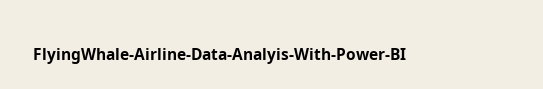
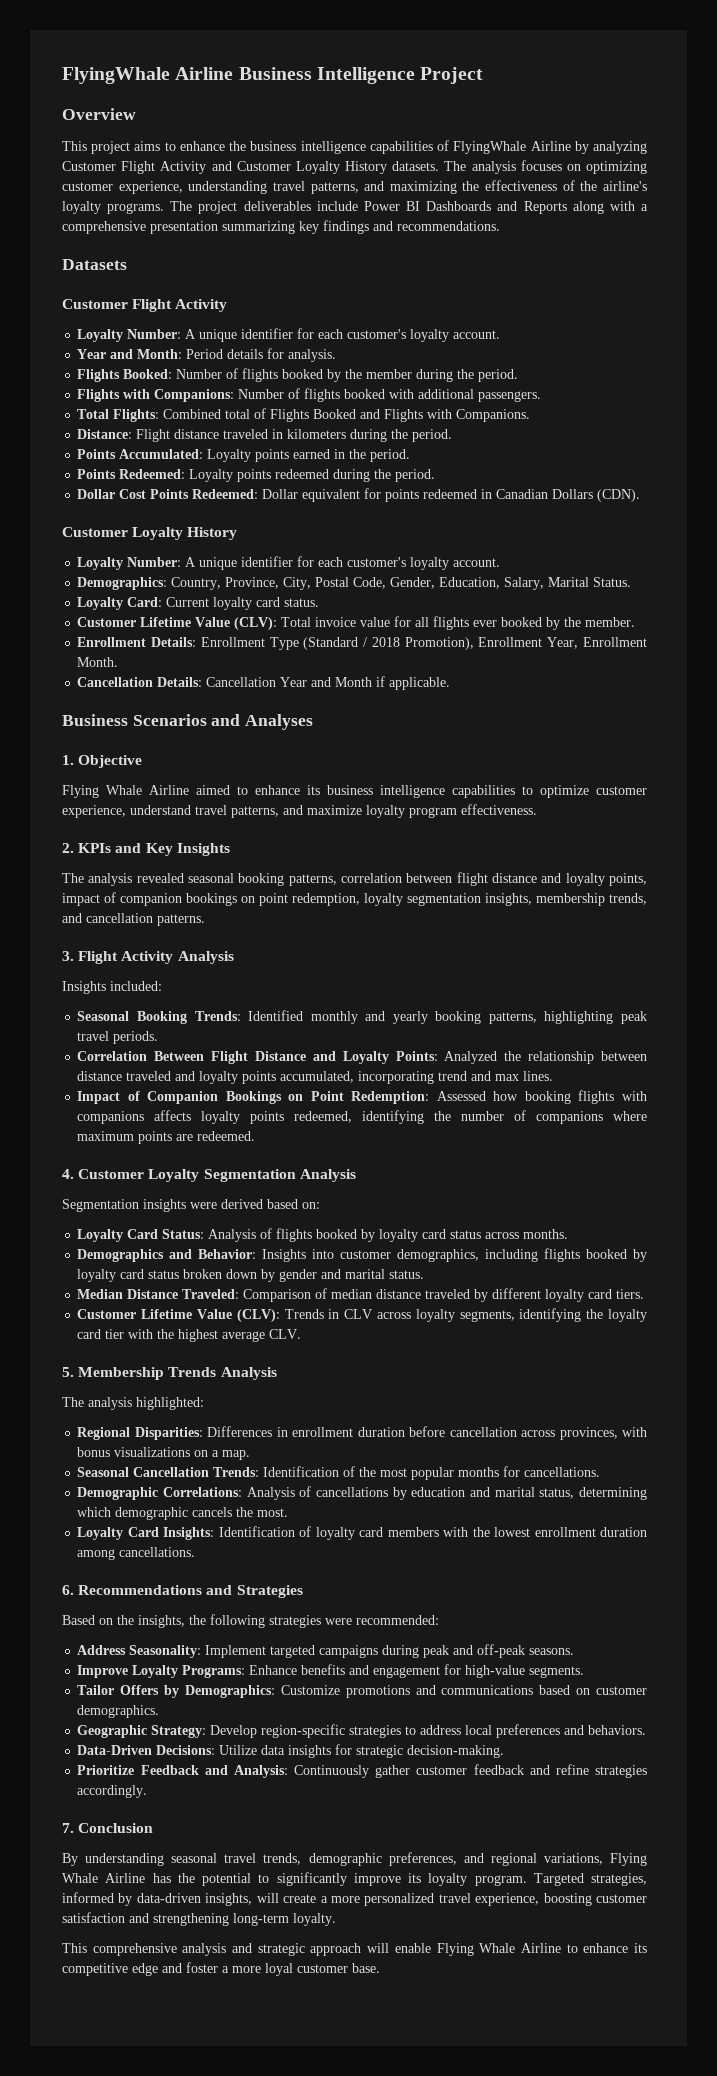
- FlyingWhale-Airline-Data-Analyis-With-Power-BI
+ FlyingWhale Airline Business Intelligence Project
+ Overview
+ This project aims to enhance the business intelligence capabilities of FlyingWhale Airline by analyzing Customer Flight Activity and Customer Loyalty History datasets. The analysis focuses on optimizing customer experience, understanding travel patterns, and maximizing the effectiveness of the airline's loyalty programs. The project deliverables include Power BI Dashboards and Reports along with a comprehensive presentation summarizing key findings and recommendations.
+ Datasets
+ Customer Flight Activity
+ Loyalty Number: A unique identifier for each customer's loyalty account.
+ Year and Month: Period details for analysis.
+ Flights Booked: Number of flights booked by the member during the period.
+ Flights with Companions: Number of flights booked with additional passengers.
+ Total Flights: Combined total of Flights Booked and Flights with Companions.
+ Distance: Flight distance traveled in kilometers during the period.
+ Points Accumulated: Loyalty points earned in the period.
+ Points Redeemed: Loyalty points redeemed during the period.
+ Dollar Cost Points Redeemed: Dollar equivalent for points redeemed in Canadian Dollars (CDN).
+ Customer Loyalty History
+ Loyalty Number: A unique identifier for each customer's loyalty account.
+ Demographics: Country, Province, City, Postal Code, Gender, Education, Salary, Marital Status.
+ Loyalty Card: Current loyalty card status.
+ Customer Lifetime Value (CLV): Total invoice value for all flights ever booked by the member.
+ Enrollment Details: Enrollment Type (Standard / 2018 Promotion), Enrollment Year, Enrollment Month.
+ Cancellation Details: Cancellation Year and Month if applicable.
+ Business Scenarios and Analyses
+ 1. Objective
+ Flying Whale Airline aimed to enhance its business intelligence capabilities to optimize customer experience, understand travel patterns, and maximize loyalty program effectiveness.
+ 2. KPIs and Key Insights
+ The analysis revealed seasonal booking patterns, correlation between flight distance and loyalty points, impact of companion bookings on point redemption, loyalty segmentation insights, membership trends, and cancellation patterns.
+ 3. Flight Activity Analysis
+ Insights included:
+ Seasonal Booking Trends: Identified monthly and yearly booking patterns, highlighting peak travel periods.
+ Correlation Between Flight Distance and Loyalty Points: Analyzed the relationship between distance traveled and loyalty points accumulated, incorporating trend and max lines.
+ Impact of Companion Bookings on Point Redemption: Assessed how booking flights with companions affects loyalty points redeemed, identifying the number of companions where maximum points are redeemed.
+ 4. Customer Loyalty Segmentation Analysis
+ Segmentation insights were derived based on:
+ Loyalty Card Status: Analysis of flights booked by loyalty card status across months.
+ Demographics and Behavior: Insights into customer demographics, including flights booked by loyalty card status broken down by gender and marital status.
+ Median Distance Traveled: Comparison of median distance traveled by different loyalty card tiers.
+ Customer Lifetime Value (CLV): Trends in CLV across loyalty segments, identifying the loyalty card tier with the highest average CLV.
+ 5. Membership Trends Analysis
+ The analysis highlighted:
+ Regional Disparities: Differences in enrollment duration before cancellation across provinces, with bonus visualizations on a map.
+ Seasonal Cancellation Trends: Identification of the most popular months for cancellations.
+ Demographic Correlations: Analysis of cancellations by education and marital status, determining which demographic cancels the most.
+ Loyalty Card Insights: Identification of loyalty card members with the lowest enrollment duration among cancellations.
+ 6. Recommendations and Strategies
+ Based on the insights, the following strategies were recommended:
+ Address Seasonality: Implement targeted campaigns during peak and off-peak seasons.
+ Improve Loyalty Programs: Enhance benefits and engagement for high-value segments.
+ Tailor Offers by Demographics: Customize promotions and communications based on customer demographics.
+ Geographic Strategy: Develop region-specific strategies to address local preferences and behaviors.
+ Data-Driven Decisions: Utilize data insights for strategic decision-making.
+ Prioritize Feedback and Analysis: Continuously gather customer feedback and refine strategies accordingly.
+ 7. Conclusion
+ By understanding seasonal travel trends, demographic preferences, and regional variations, Flying Whale Airline has the potential to significantly improve its loyalty program. Targeted strategies, informed by data-driven insights, will create a more personalized travel experience, boosting customer satisfaction and strengthening long-term loyalty.
+ This comprehensive analysis and strategic approach will enable Flying Whale Airline to enhance its competitive edge and foster a more loyal customer base.

